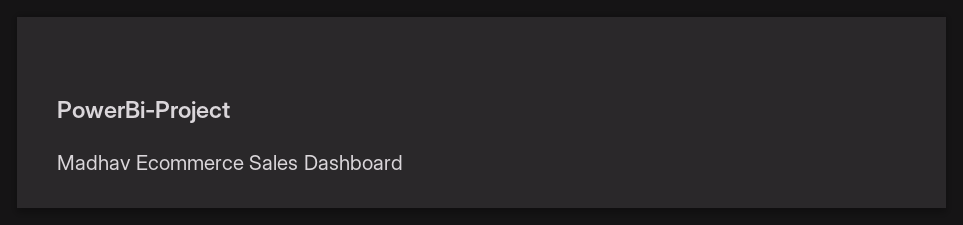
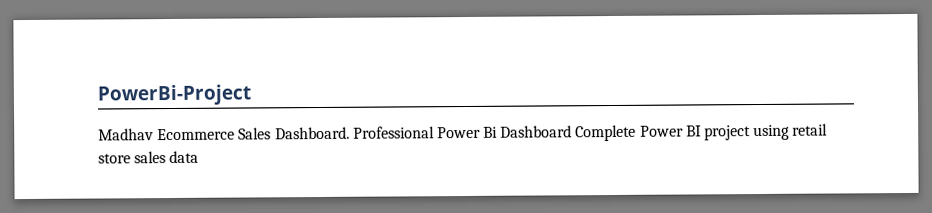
- Madhav Ecommerce Sales Dashboard
+ Madhav Ecommerce Sales Dashboard. Professional Power Bi Dashboard Complete Power BI project using retail store sales data

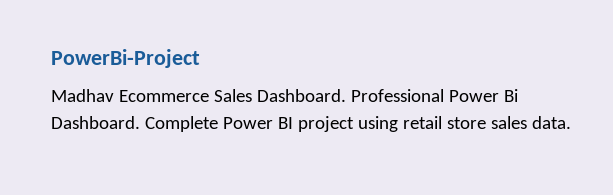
- Professional Power Bi Dashboard Complete Power BI project using retail store sales data
+ Professional Power Bi Dashboard. Complete Power BI project using retail store sales data.

